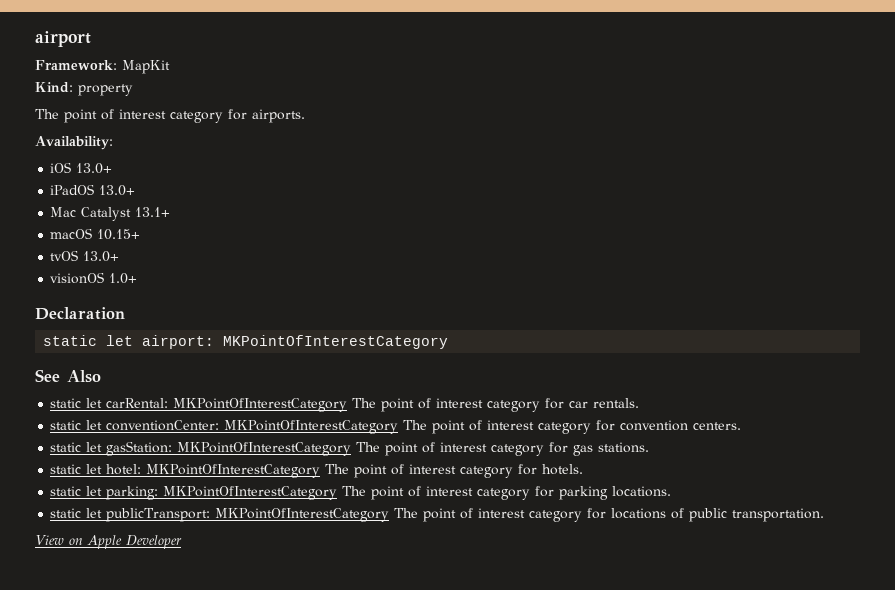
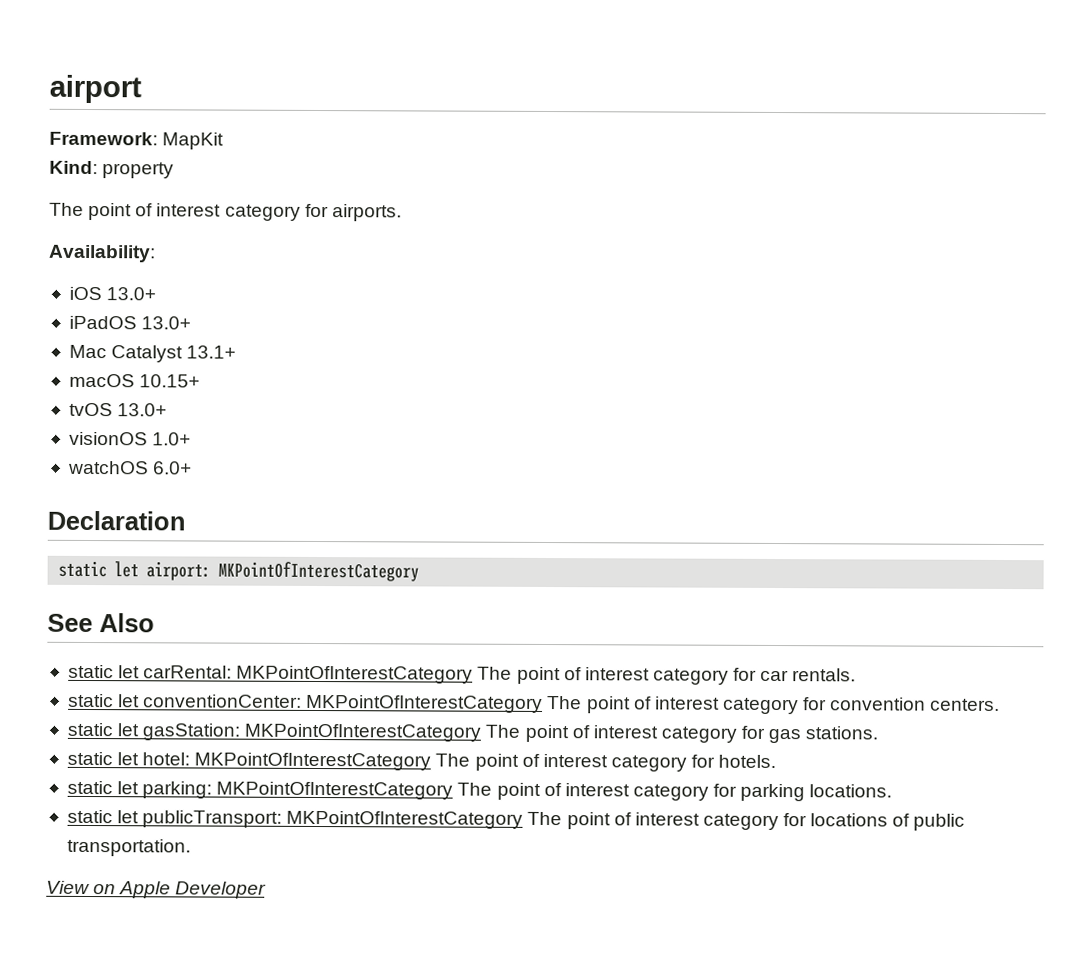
+ watchOS 6.0+

